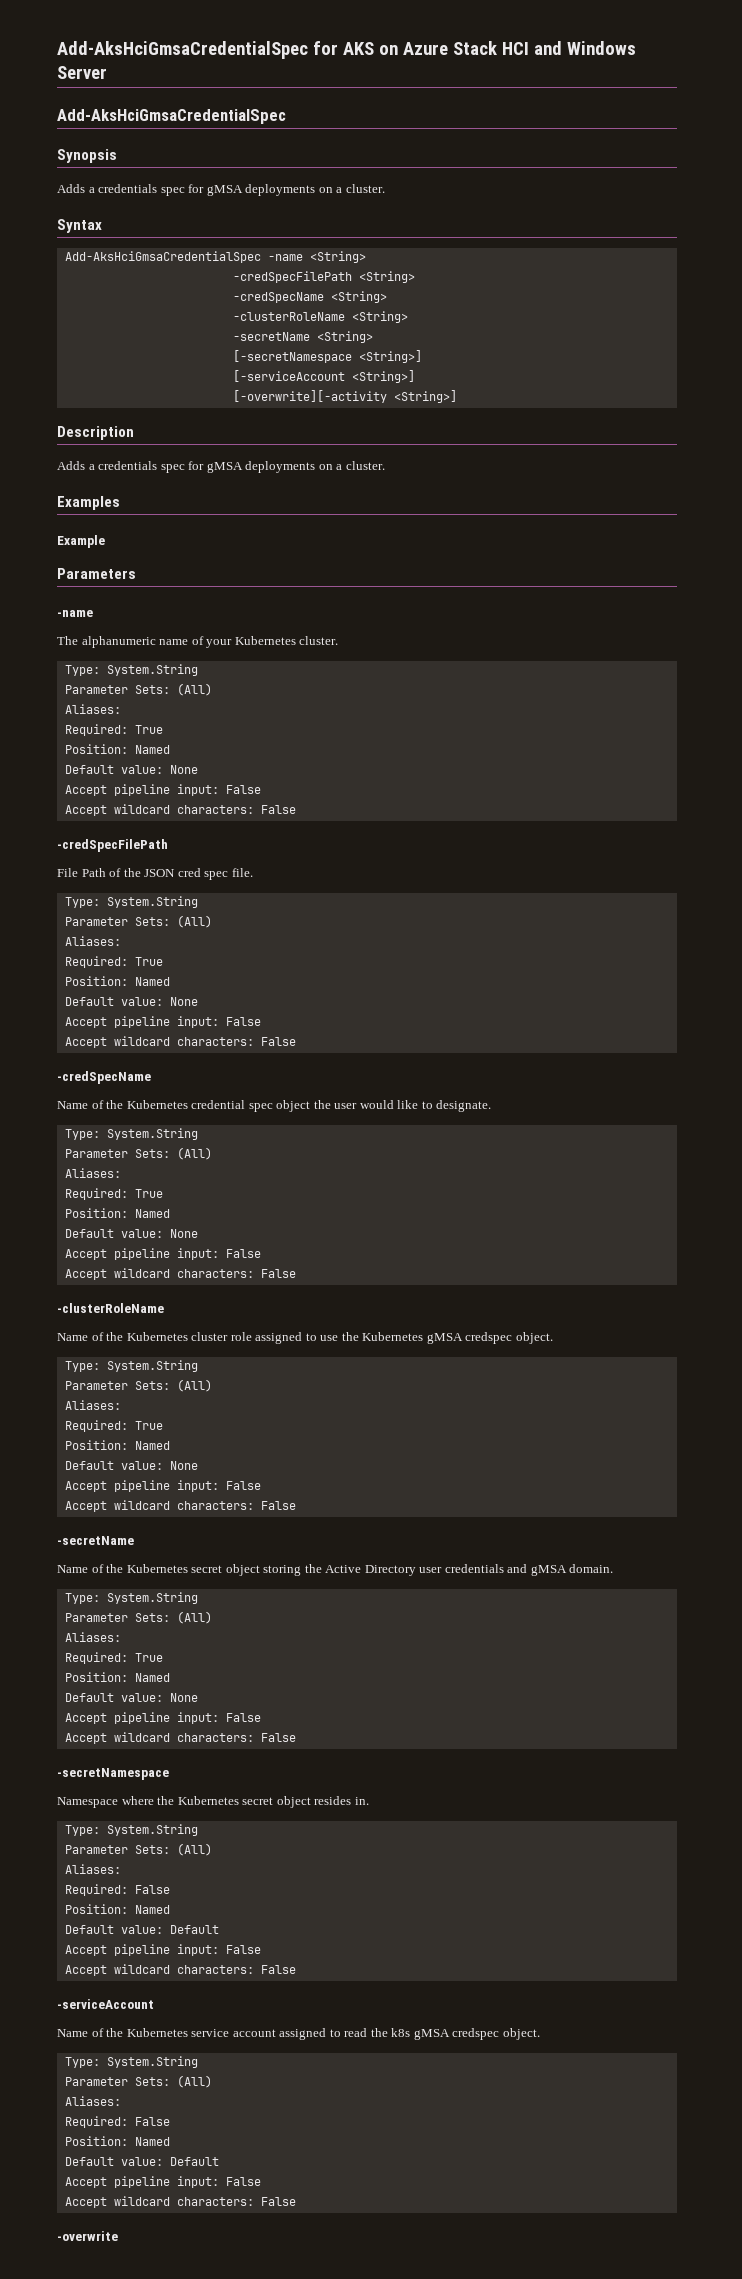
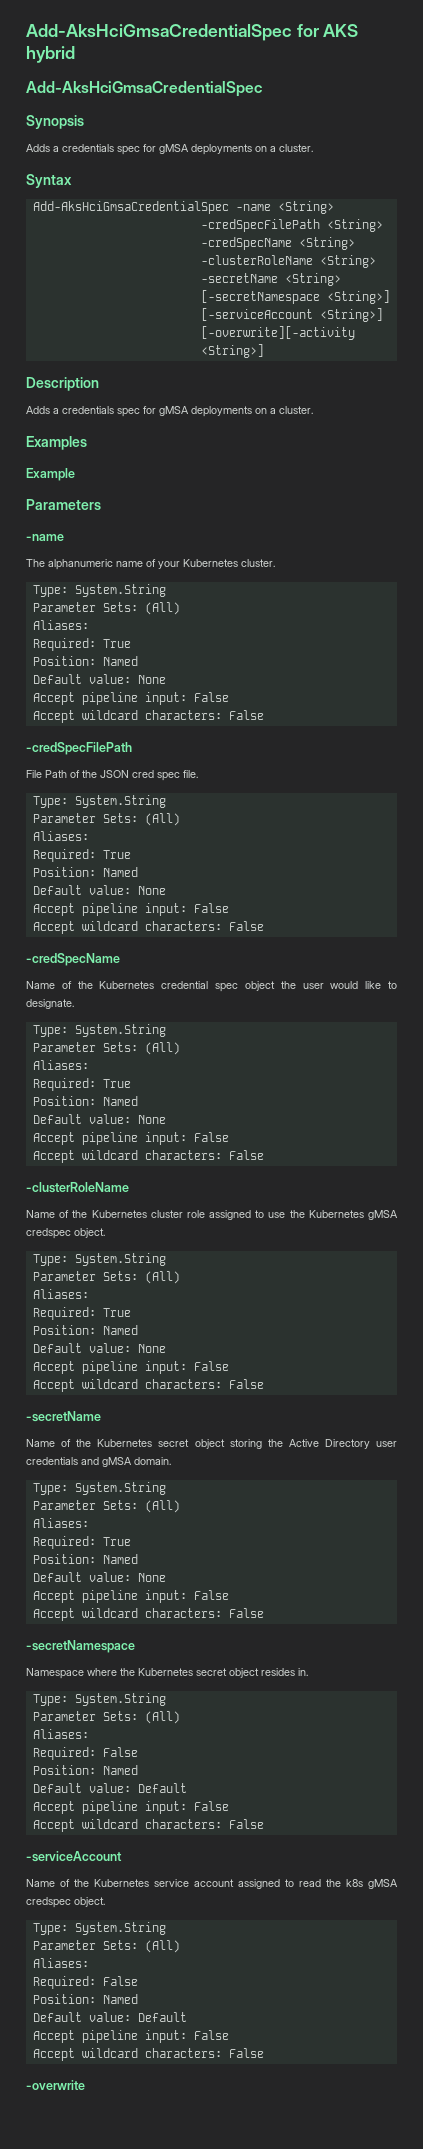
- Add-AksHciGmsaCredentialSpec for AKS on Azure Stack HCI and Windows Server
+ Add-AksHciGmsaCredentialSpec for AKS hybrid

